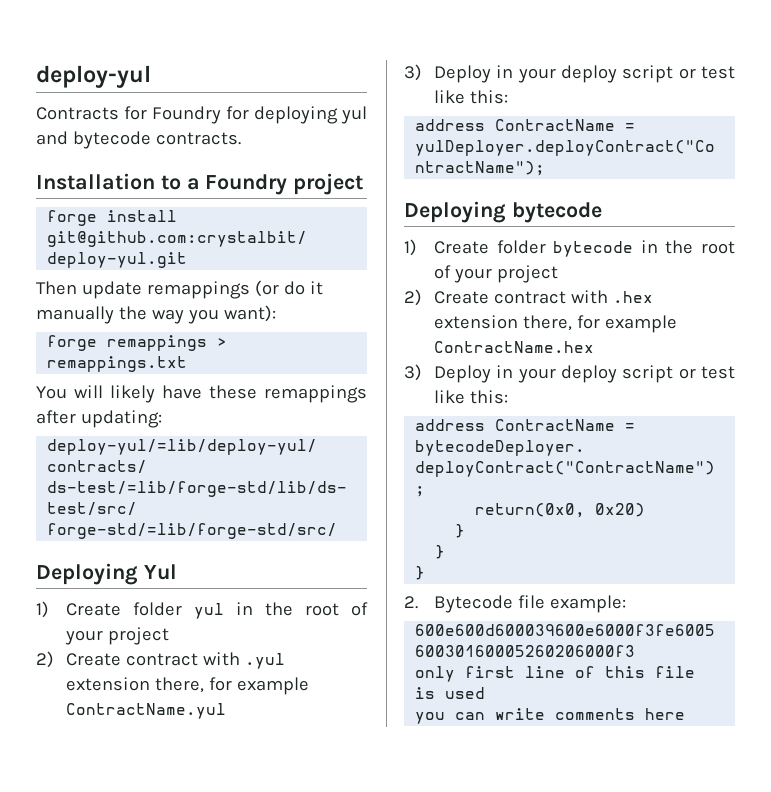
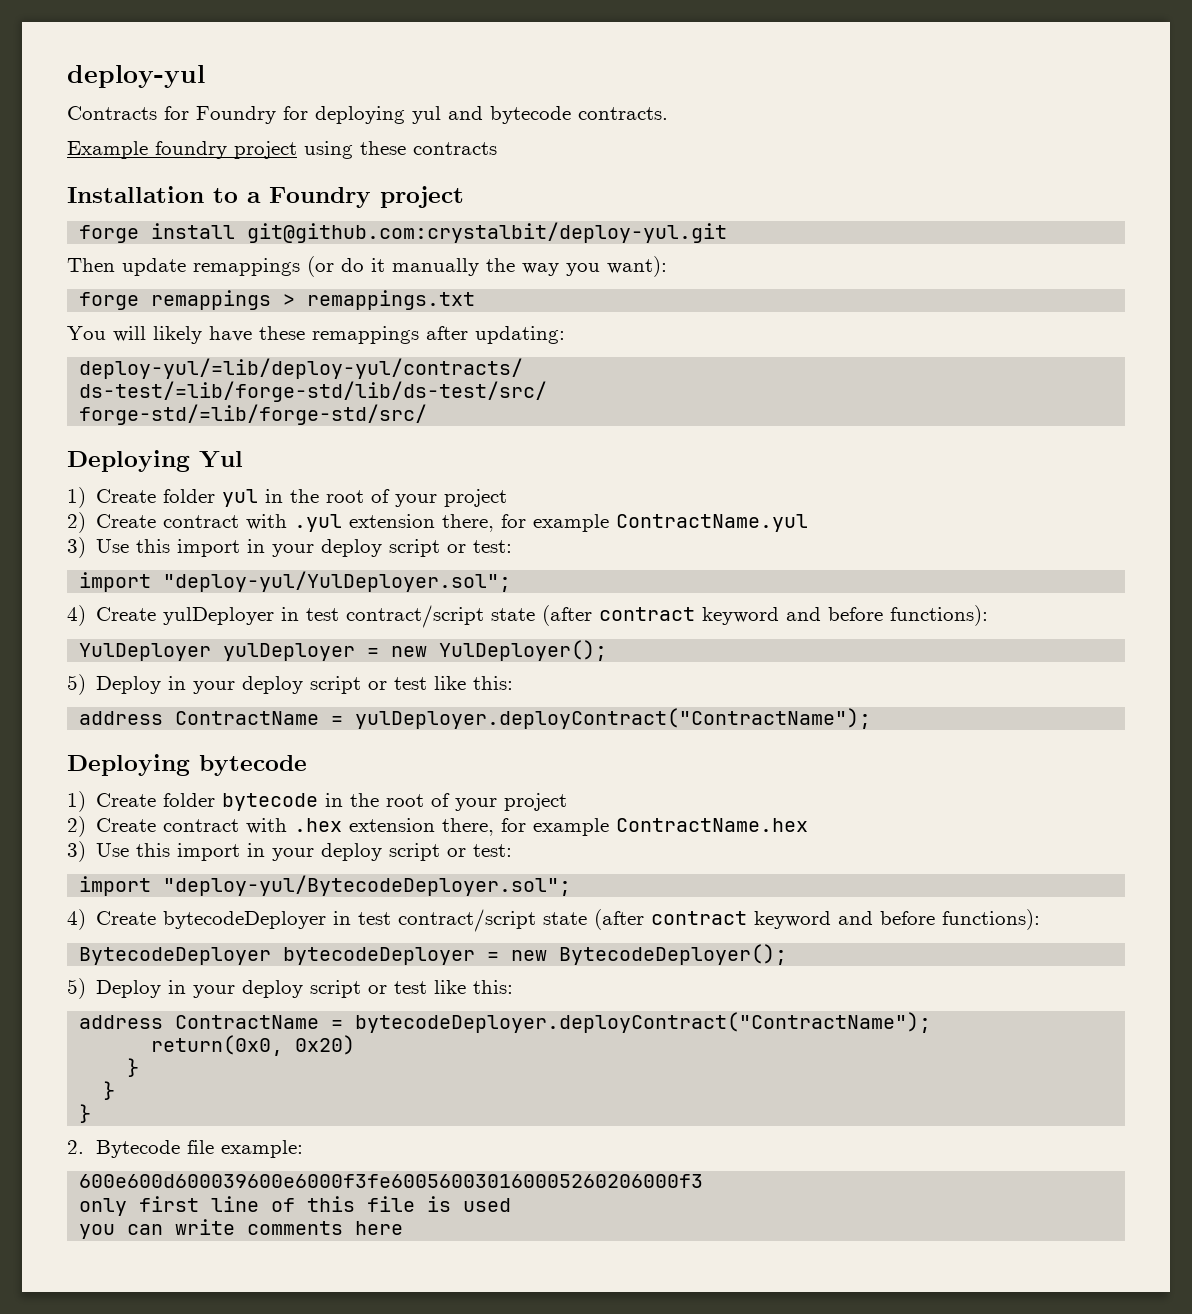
+ Example foundry project using these contracts
  2) Create contract with .yul extension there, for example ContractName.yul
- 3) Deploy in your deploy script or test like this:
+ 3) Use this import in your deploy script or test:
+ import "deploy-yul/YulDeployer.sol";
+ 4) Create yulDeployer in test contract/script state (after contract keyword and before functions):
+ YulDeployer yulDeployer = new YulDeployer();
+ 5) Deploy in your deploy script or test like this:
  2) Create contract with .hex extension there, for example ContractName.hex
- 3) Deploy in your deploy script or test like this:
+ 3) Use this import in your deploy script or test:
+ import "deploy-yul/BytecodeDeployer.sol";
+ 4) Create bytecodeDeployer in test contract/script state (after contract keyword and before functions):
+ BytecodeDeployer bytecodeDeployer = new BytecodeDeployer();
+ 5) Deploy in your deploy script or test like this:

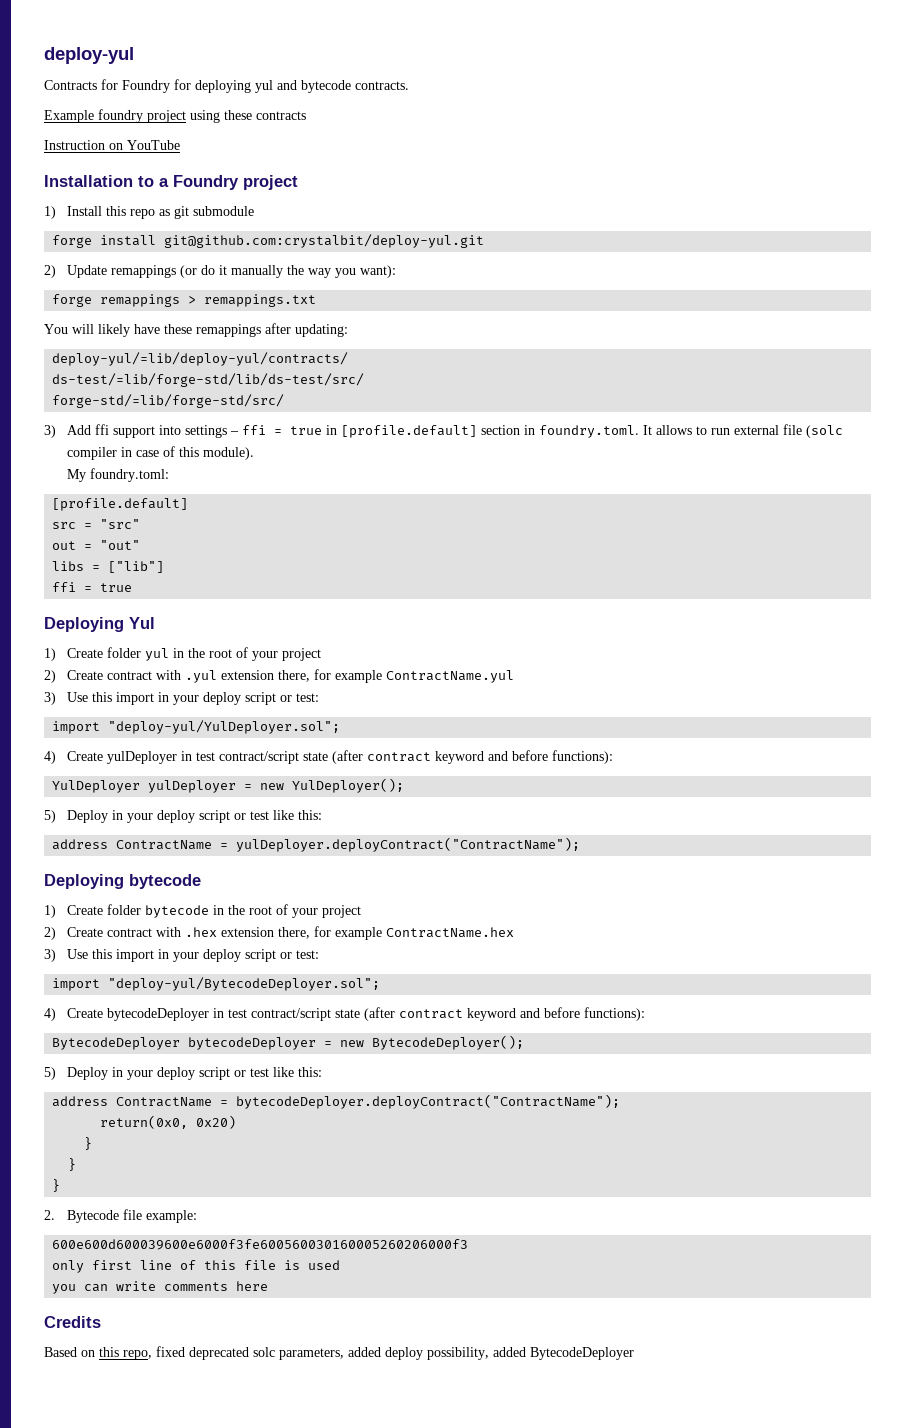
+ Instruction on YouTube
+ 1) Install this repo as git submodule
- Then update remappings (or do it manually the way you want):
+ 2) Update remappings (or do it manually the way you want):
+ 3) Add ffi support into settings – ffi = true in [profile.default] section in foundry.toml. It allows to run external file (solc compiler in case of this module).
+ My foundry.toml:
+ [profile.default]
+ src = "src"
+ out = "out"
+ libs = ["lib"]
+ ffi = true
+ Credits
+ Based on this repo, fixed deprecated solc parameters, added deploy possibility, added BytecodeDeployer

